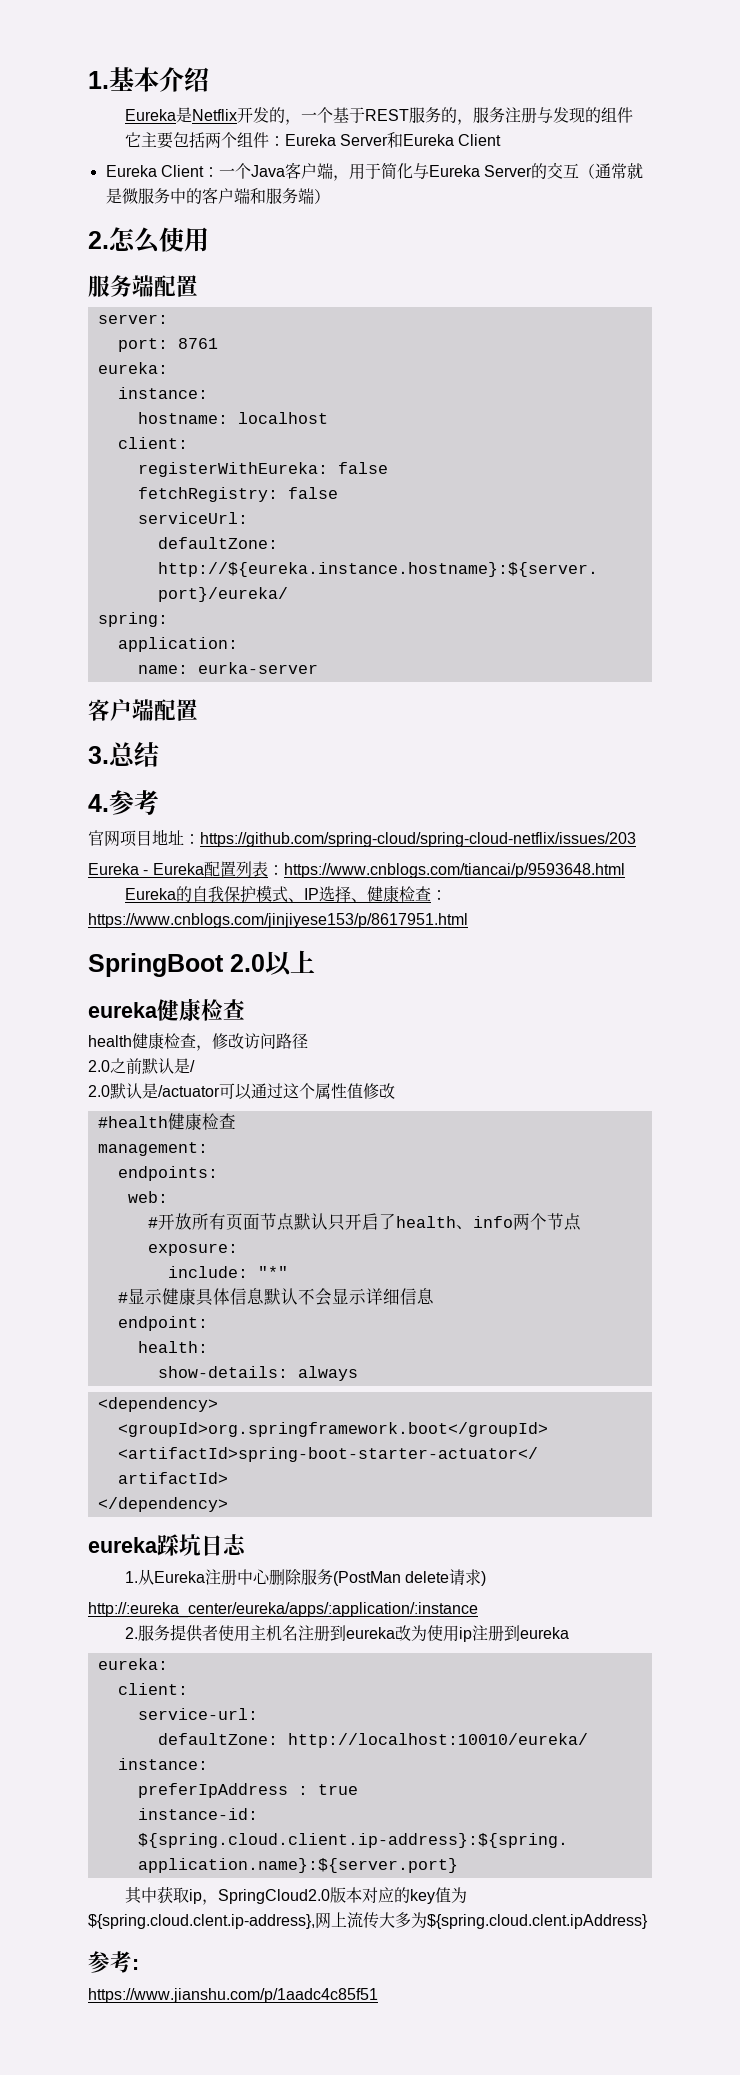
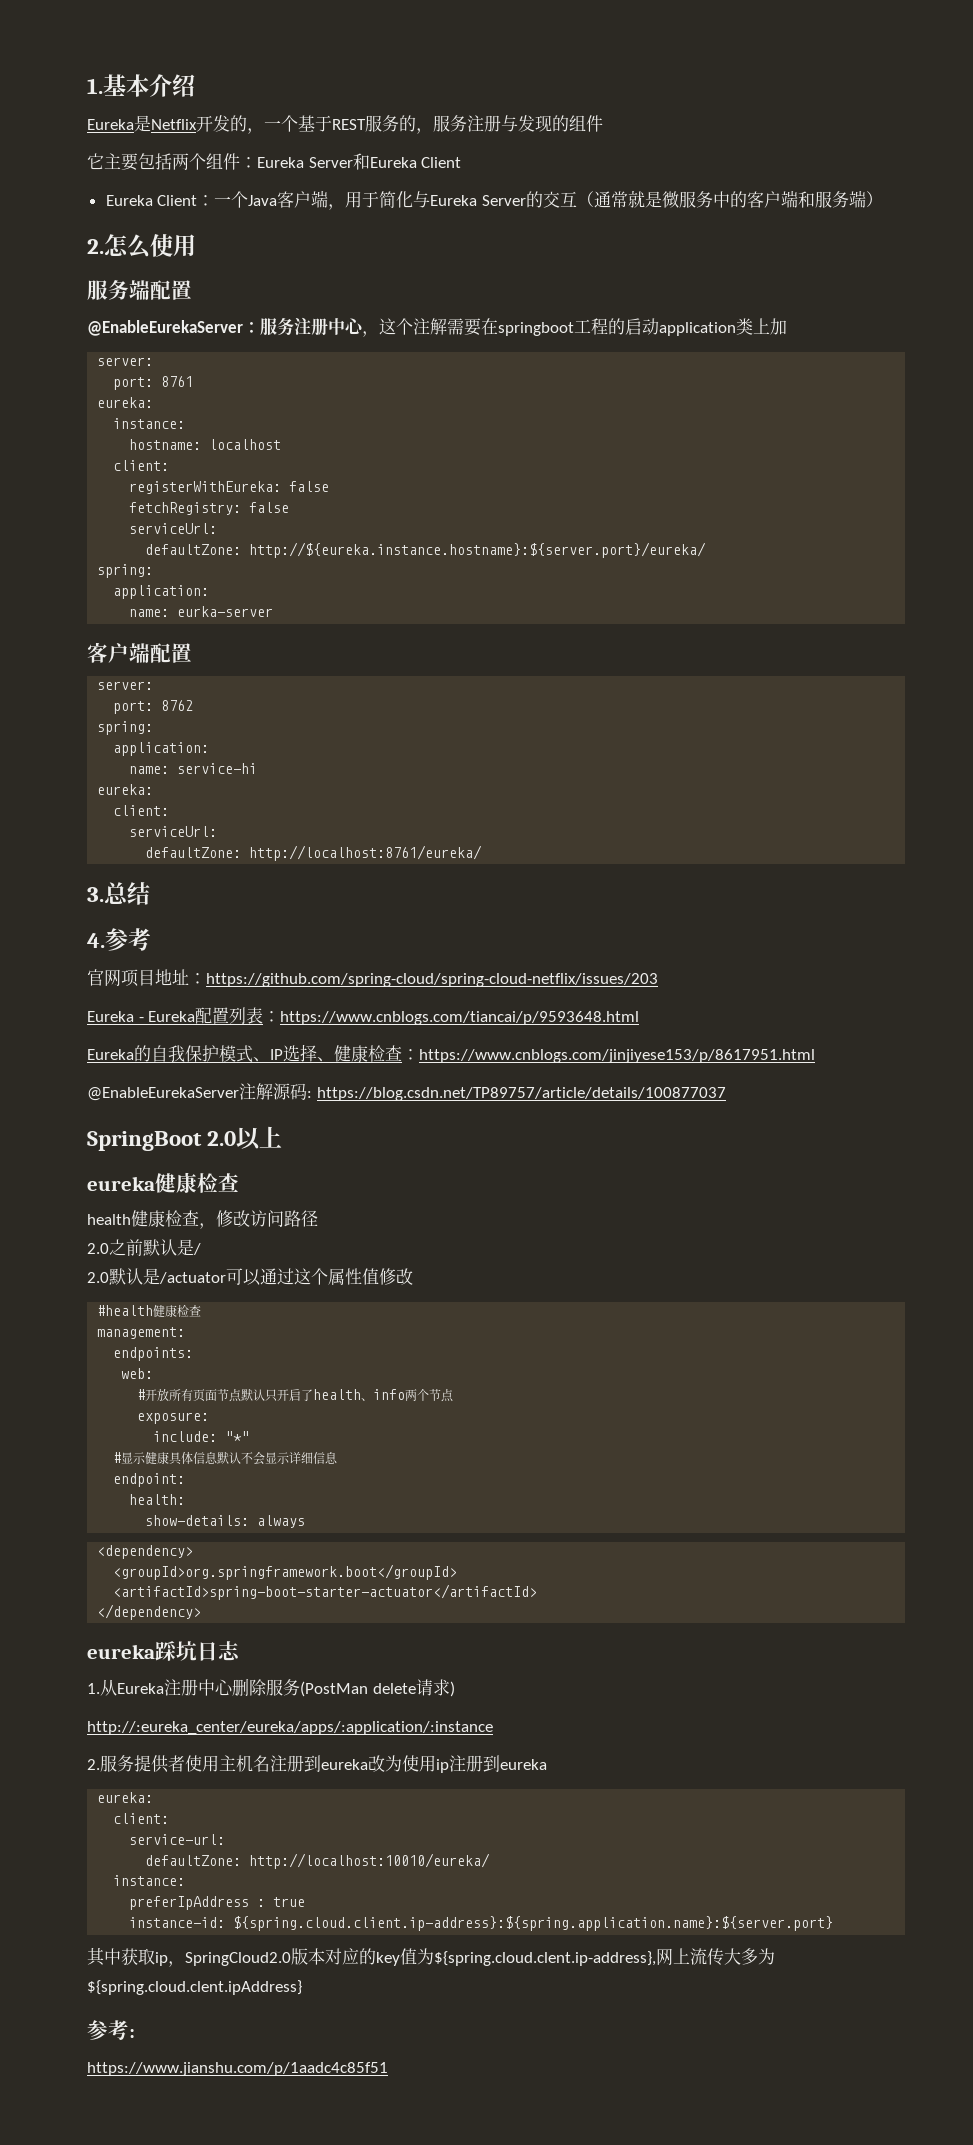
+ @EnableEurekaServer：服务注册中心，这个注解需要在springboot工程的启动application类上加
  客户端配置
+ server:
+ port: 8762
+ spring:
+ application:
+ name: service-hi
+ eureka:
+ client:
+ serviceUrl:
+ defaultZone: http://localhost:8761/eureka/
+ @EnableEurekaServer注解源码: https://blog.csdn.net/TP89757/article/details/100877037

